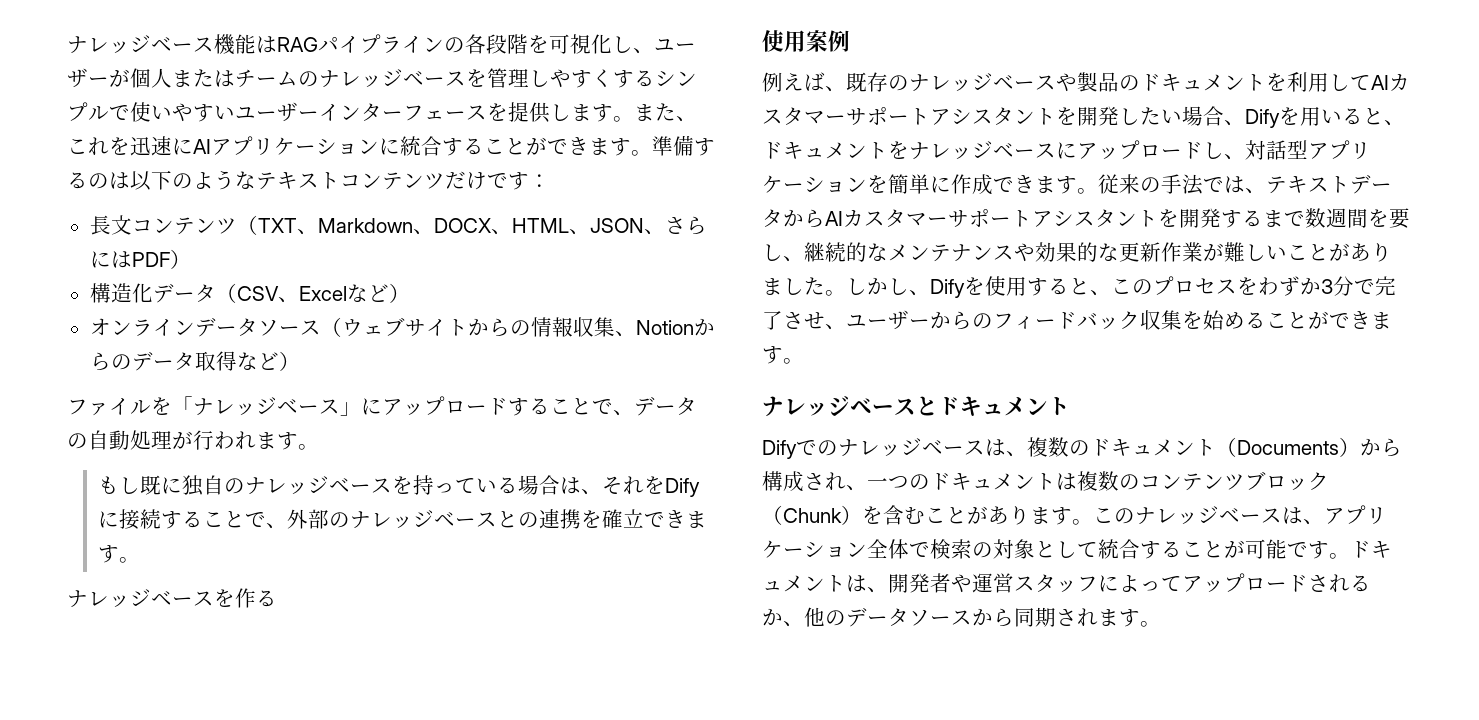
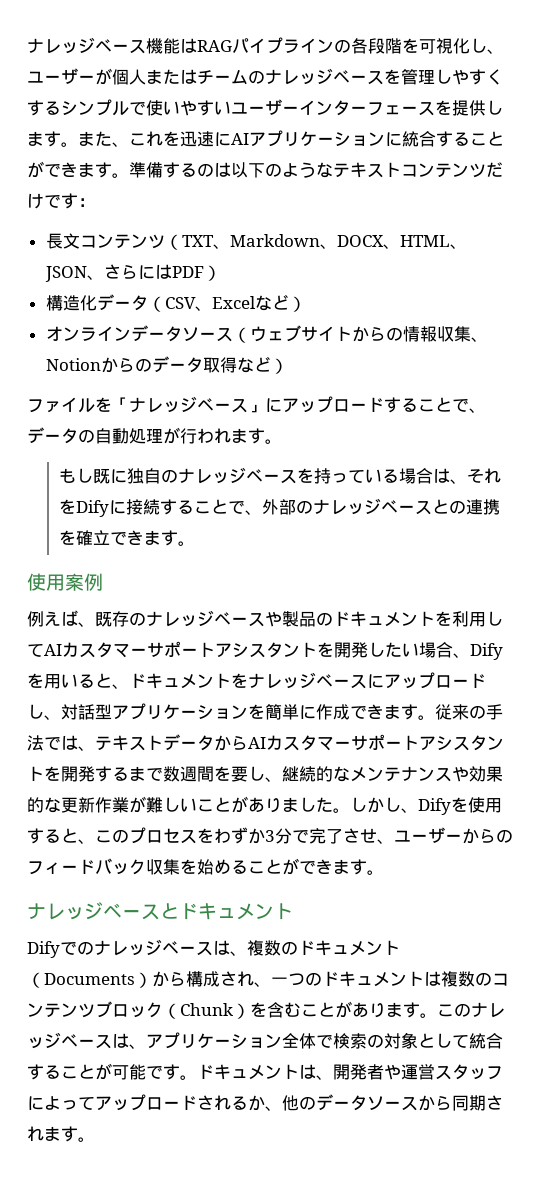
- ナレッジベースを作る

